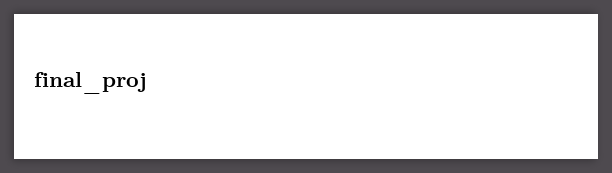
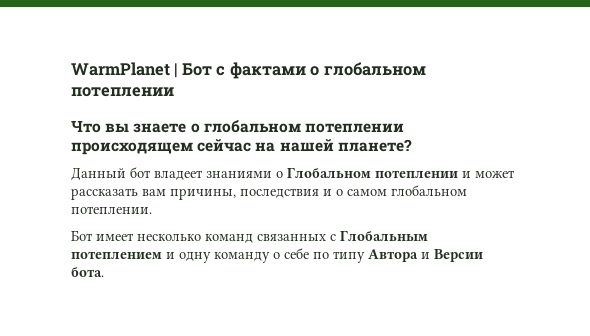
- final_proj
+ WarmPlanet | Бот с фактами о глобальном потеплении
+ Что вы знаете о глобальном потеплении происходящем сейчас на нашей планете?
+ Данный бот владеет знаниями о Глобальном потеплении и может рассказать вам причины, последствия и о самом глобальном потеплении.
+ Бот имеет несколько команд связанных с Глобальным потеплением и одну команду о себе по типу Автора и Версии бота.

